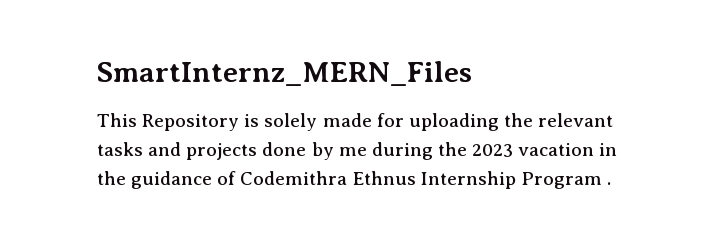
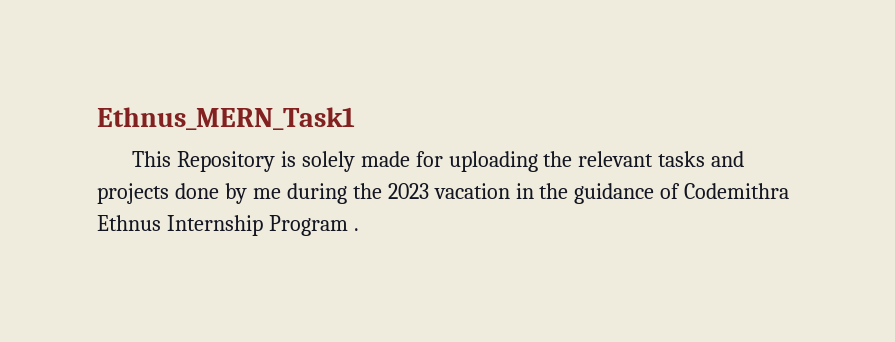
- SmartInternz_MERN_Files
+ Ethnus_MERN_Task1

